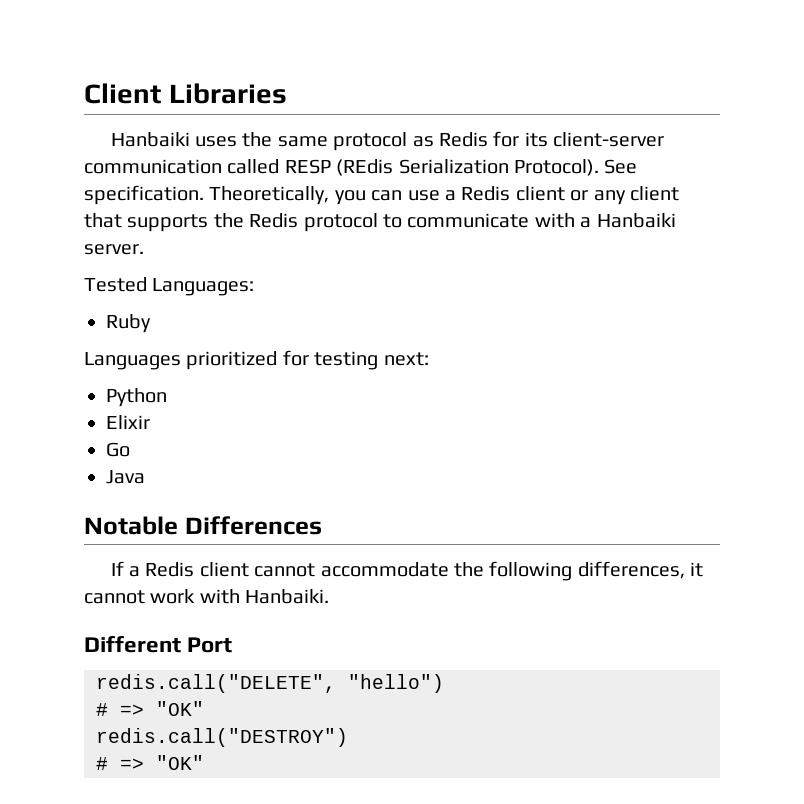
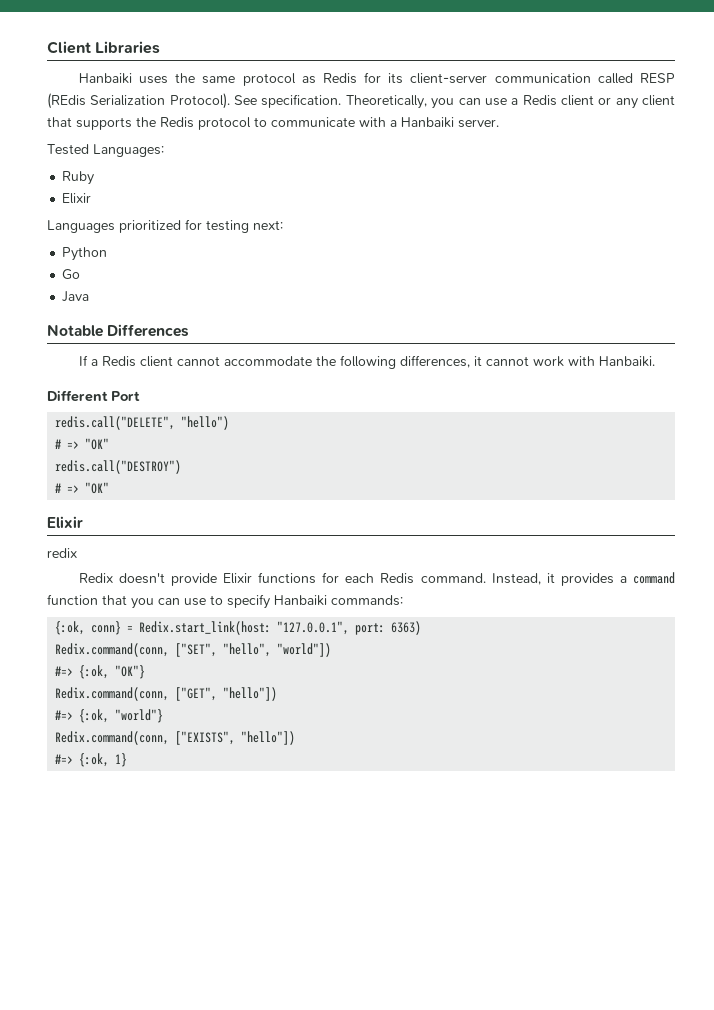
  Ruby
+ Elixir
- Elixir
  redis.call("DESTROY")
  # => "OK"
+ Elixir
+ redix
+ Redix doesn't provide Elixir functions for each Redis command. Instead, it provides a command function that you can use to specify Hanbaiki commands:
+ {:ok, conn} = Redix.start_link(host: "127.0.0.1", port: 6363)
+ Redix.command(conn, ["SET", "hello", "world"])
+ #=> {:ok, "OK"}
+ Redix.command(conn, ["GET", "hello"])
+ #=> {:ok, "world"}
+ Redix.command(conn, ["EXISTS", "hello"])
+ #=> {:ok, 1}

